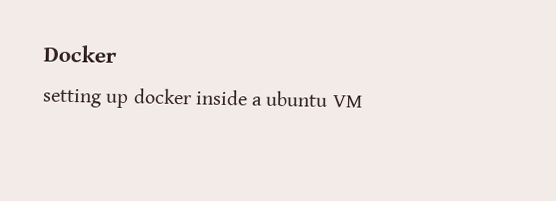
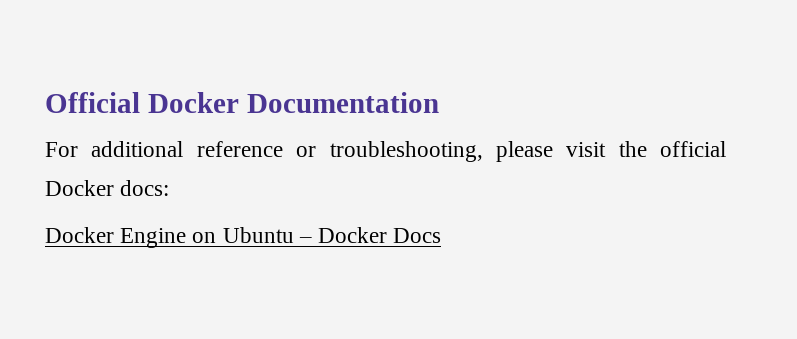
- Docker
- setting up docker inside a ubuntu VM
+ Official Docker Documentation
+ For additional reference or troubleshooting, please visit the official Docker docs:
+ Docker Engine on Ubuntu – Docker Docs

